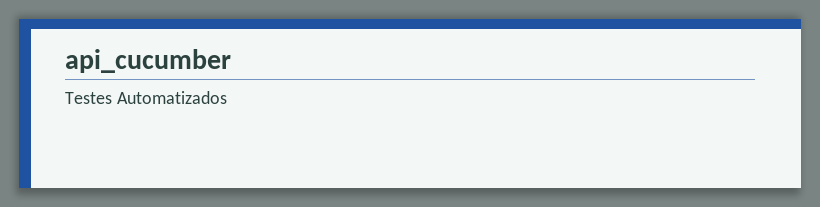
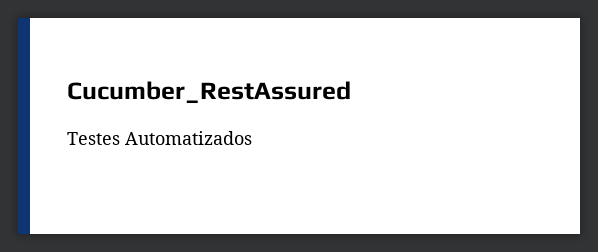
- api_cucumber
+ Cucumber_RestAssured

